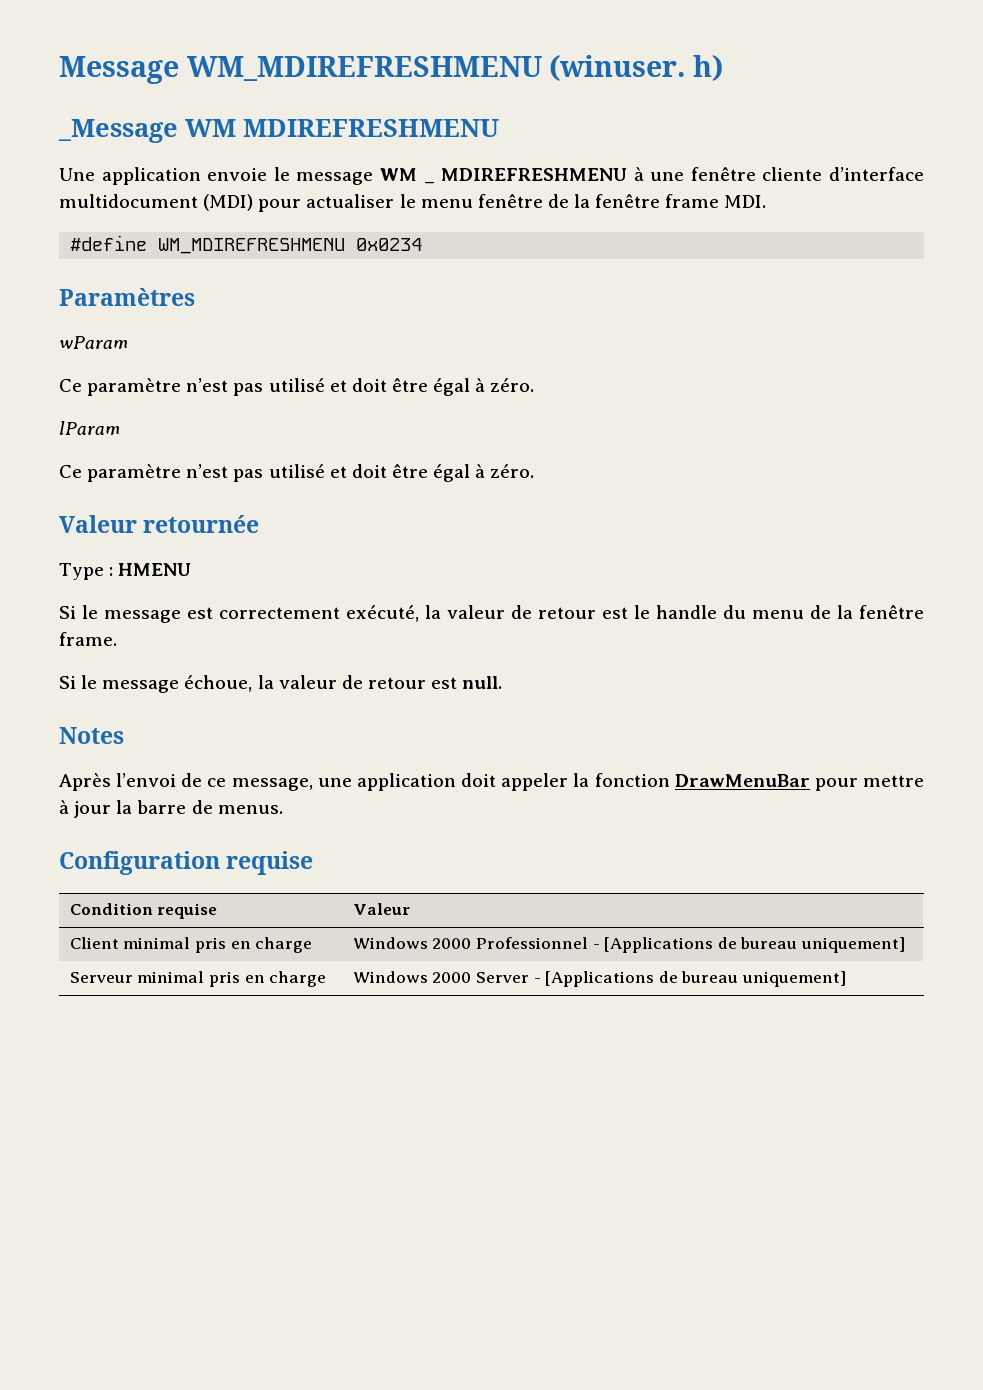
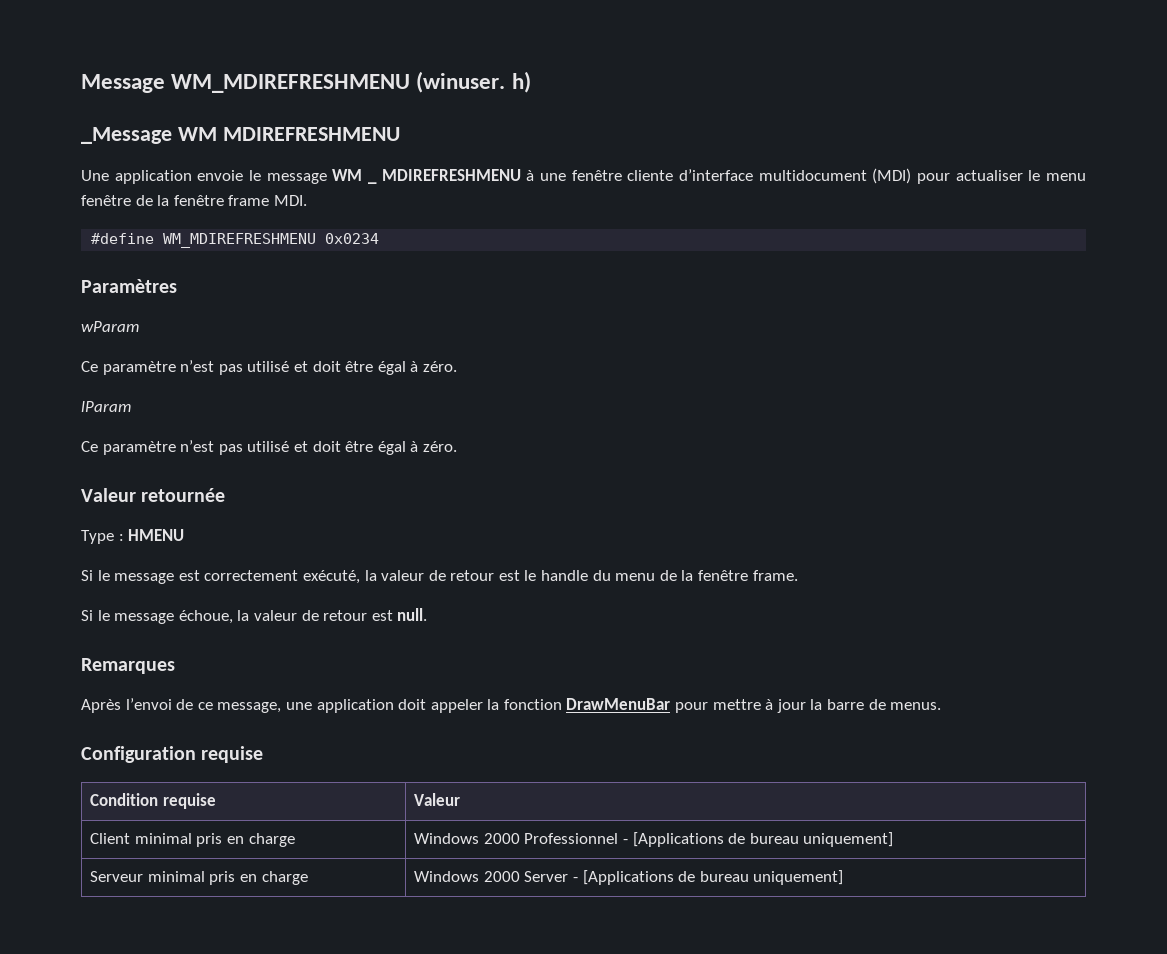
- Notes
+ Remarques

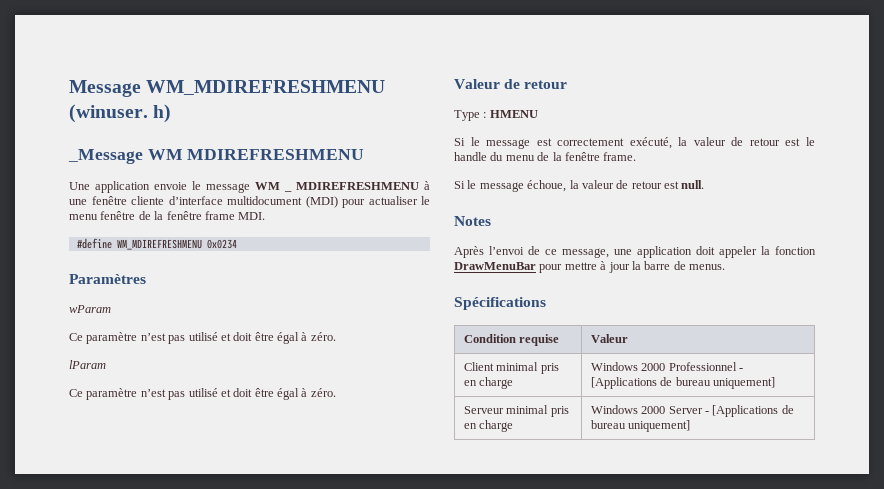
- Valeur retournée
+ Valeur de retour
- Remarques
+ Notes
- Configuration requise
+ Spécifications

